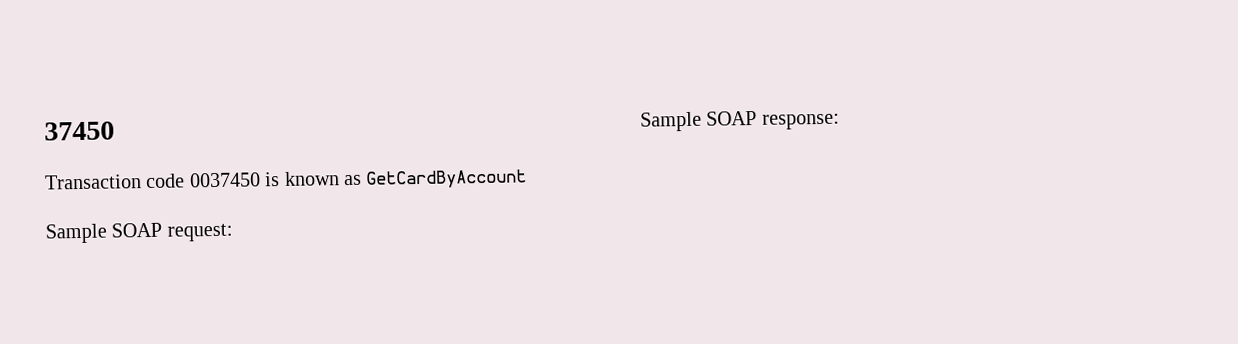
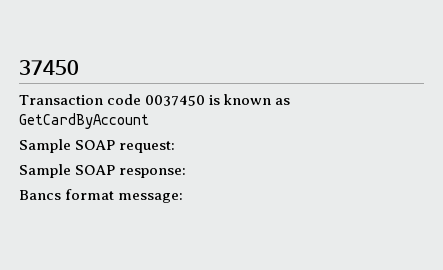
+ Bancs format message:

